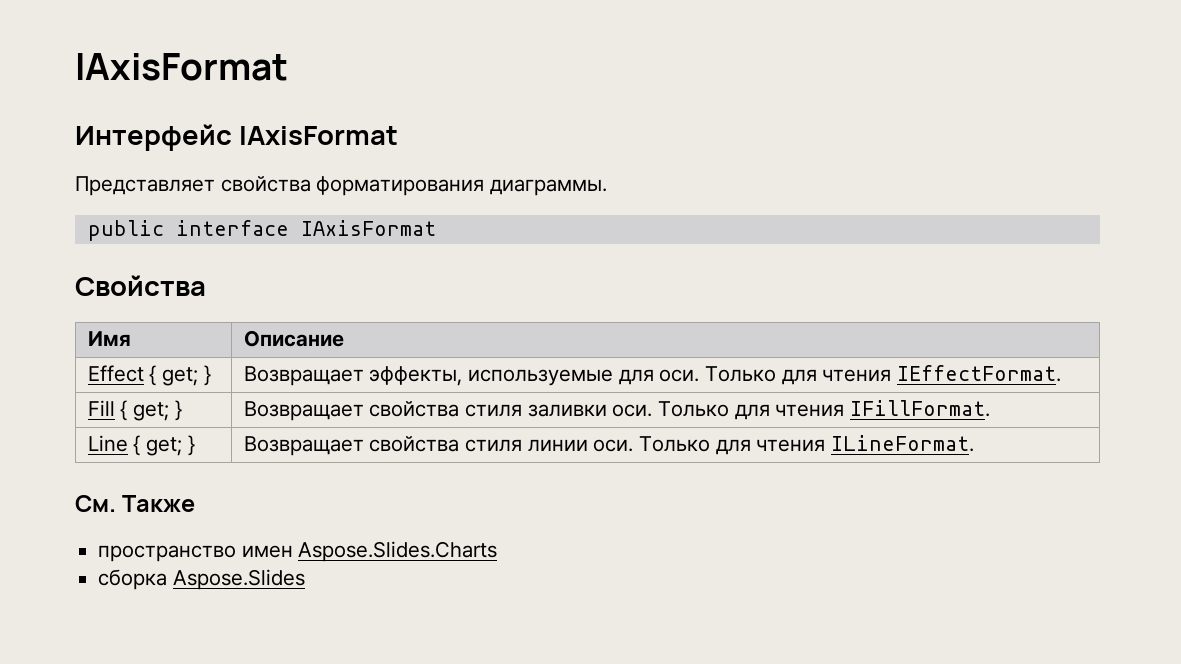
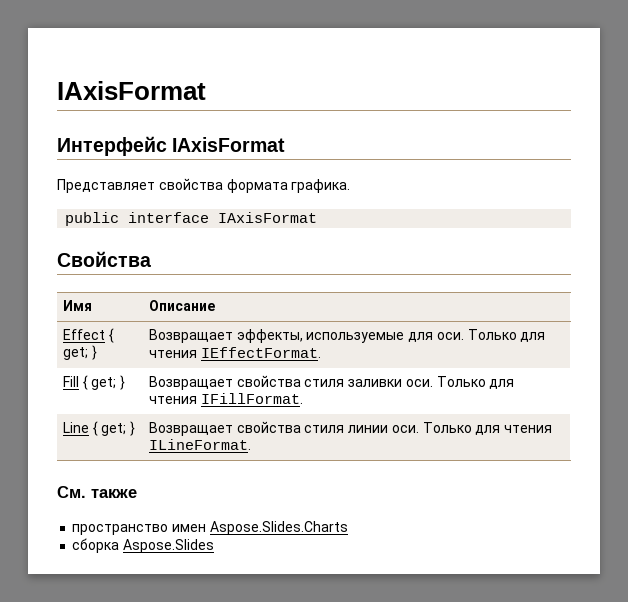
- Представляет свойства форматирования диаграммы.
+ Представляет свойства формата графика.
- См. Также
+ См. также

